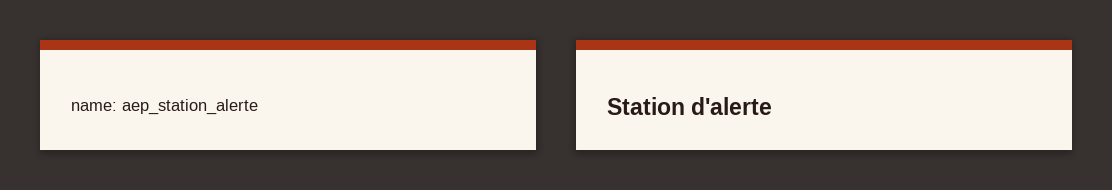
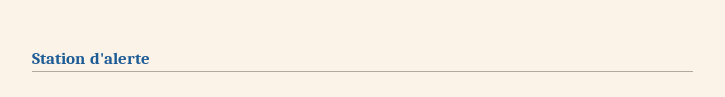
- name: aep_station_alerte

